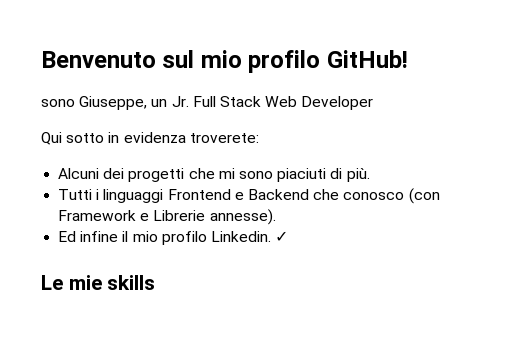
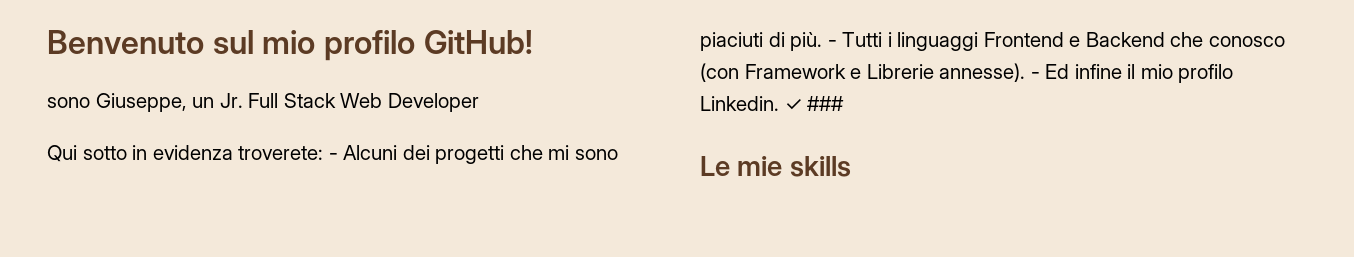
- Qui sotto in evidenza troverete:
- Alcuni dei progetti che mi sono piaciuti di più.
- Tutti i linguaggi Frontend e Backend che conosco (con Framework e Librerie annesse).
- Ed infine il mio profilo Linkedin.
+ Qui sotto in evidenza troverete: - Alcuni dei progetti che mi sono piaciuti di più. - Tutti i linguaggi Frontend e Backend che conosco (con Framework e Librerie annesse). - Ed infine il mio profilo Linkedin.
- ✓
+ ✓ ###

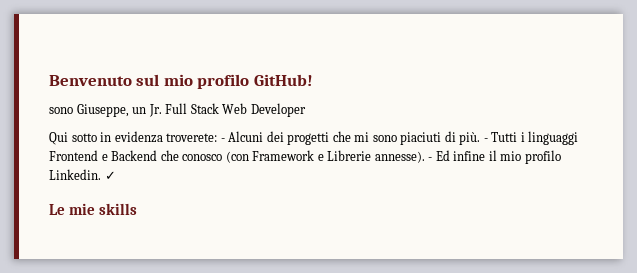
- ✓ ###
+ ✓

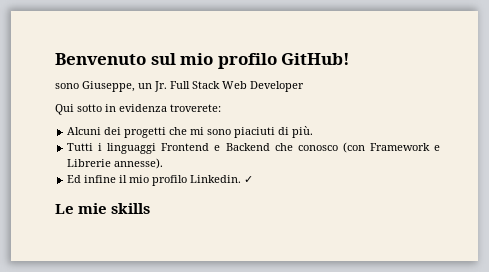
- Qui sotto in evidenza troverete: - Alcuni dei progetti che mi sono piaciuti di più. - Tutti i linguaggi Frontend e Backend che conosco (con Framework e Librerie annesse). - Ed infine il mio profilo Linkedin.
+ Qui sotto in evidenza troverete:
+ Alcuni dei progetti che mi sono piaciuti di più.
+ Tutti i linguaggi Frontend e Backend che conosco (con Framework e Librerie annesse).
+ Ed infine il mio profilo Linkedin.

